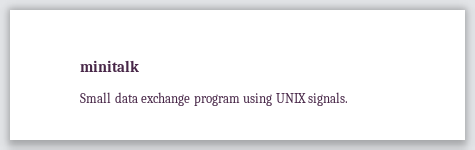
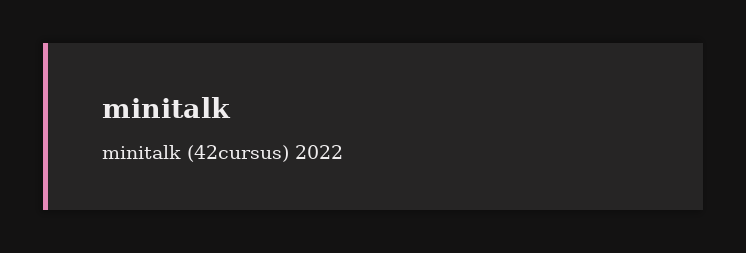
- Small data exchange program using UNIX signals.
+ minitalk (42cursus) 2022

